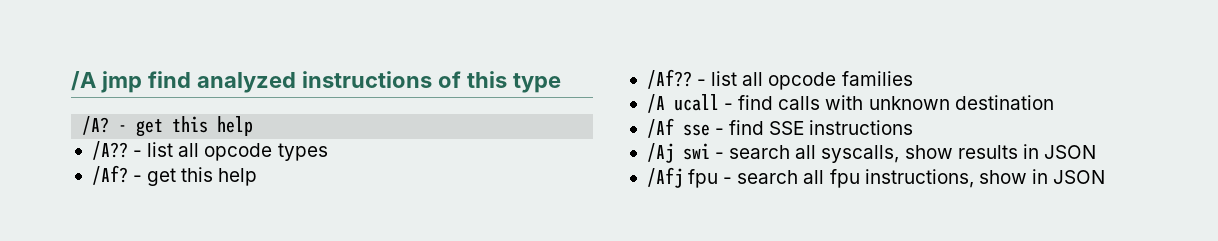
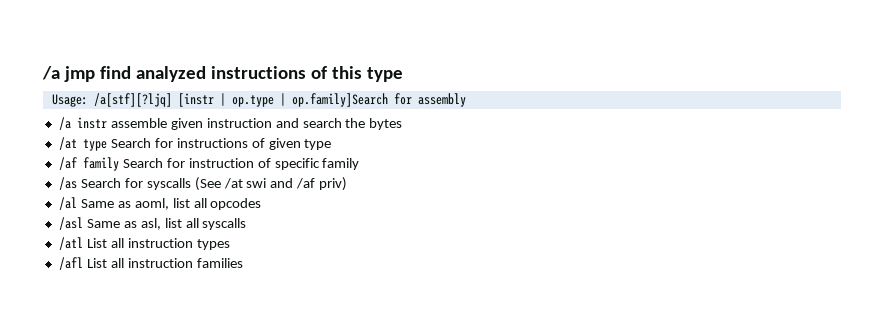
- /A jmp find analyzed instructions of this type
+ /a jmp find analyzed instructions of this type
- /A? - get this help
- /A?? - list all opcode types
- /Af? - get this help
- /Af?? - list all opcode families
- /A ucall - find calls with unknown destination
- /Af sse - find SSE instructions
- /Aj swi - search all syscalls, show results in JSON
- /Afj fpu - search all fpu instructions, show in JSON
+ Usage: /a[stf][?ljq] [instr | op.type | op.family]Search for assembly
+ /a instr assemble given instruction and search the bytes
+ /at type Search for instructions of given type
+ /af family Search for instruction of specific family
+ /as Search for syscalls (See /at swi and /af priv)
+ /al Same as aoml, list all opcodes
+ /asl Same as asl, list all syscalls
+ /atl List all instruction types
+ /afl List all instruction families

